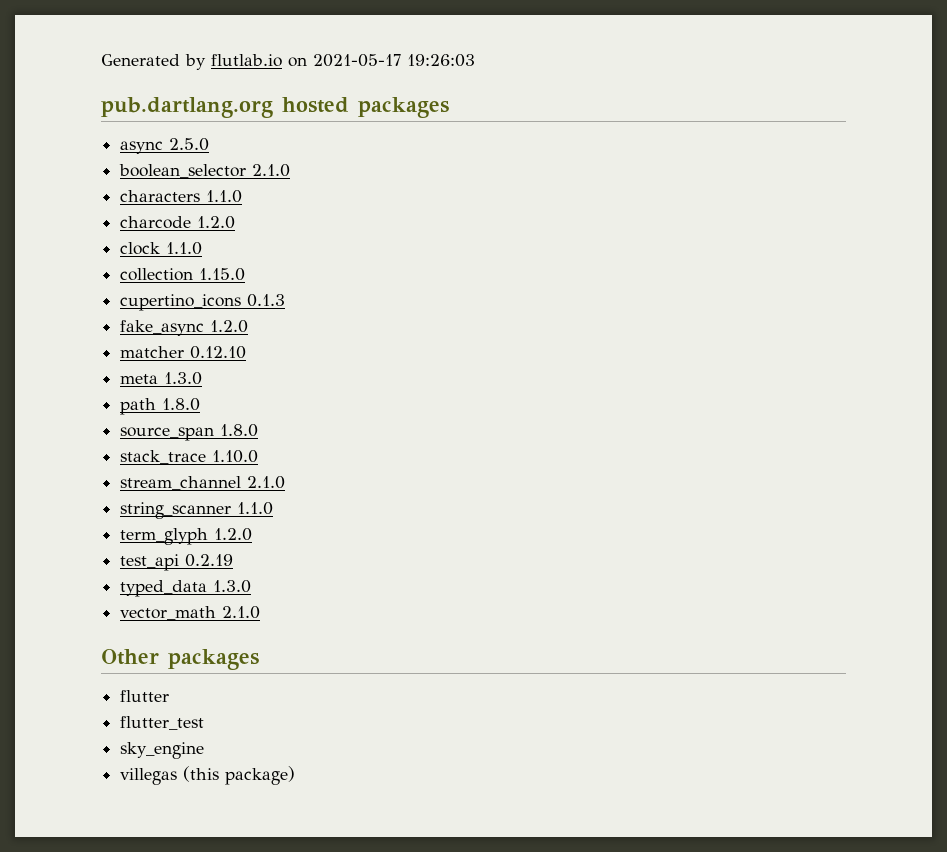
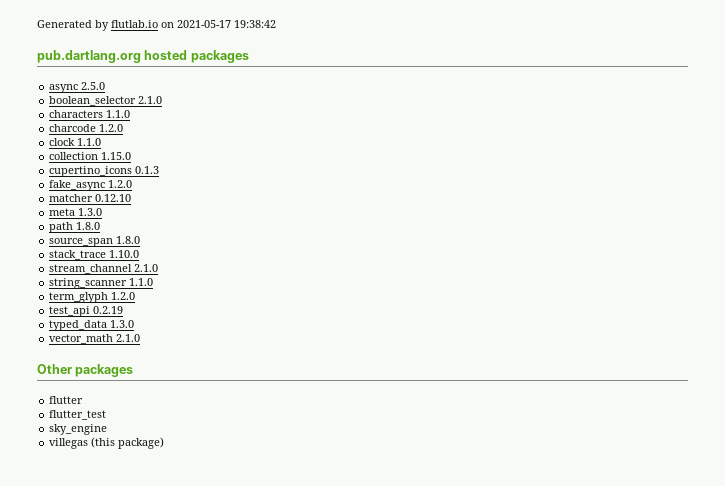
- Generated by flutlab.io on 2021-05-17 19:26:03
+ Generated by flutlab.io on 2021-05-17 19:38:42

